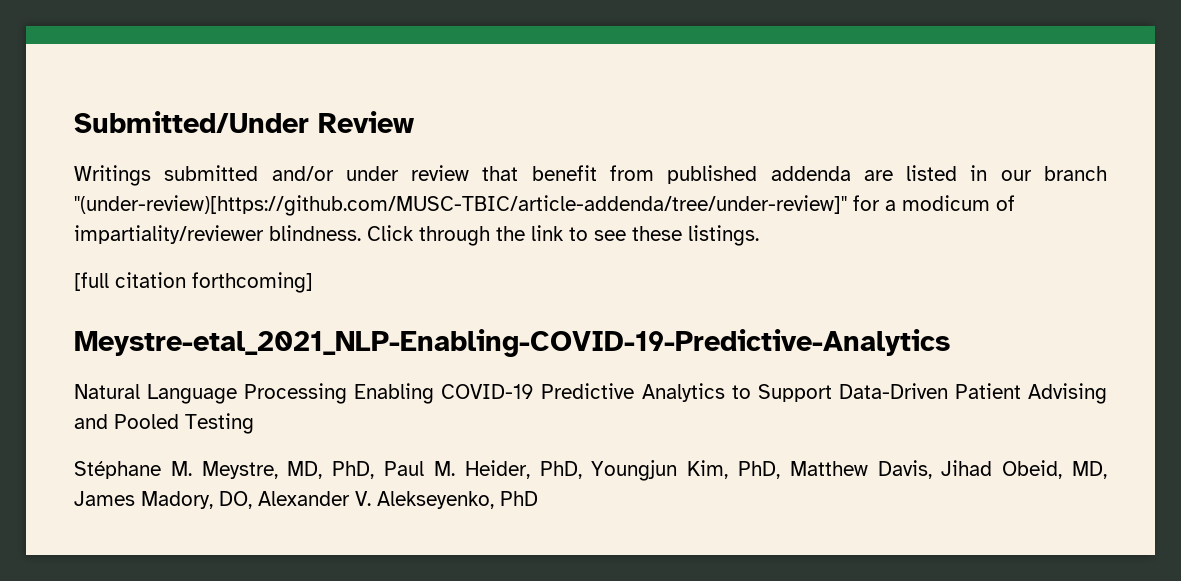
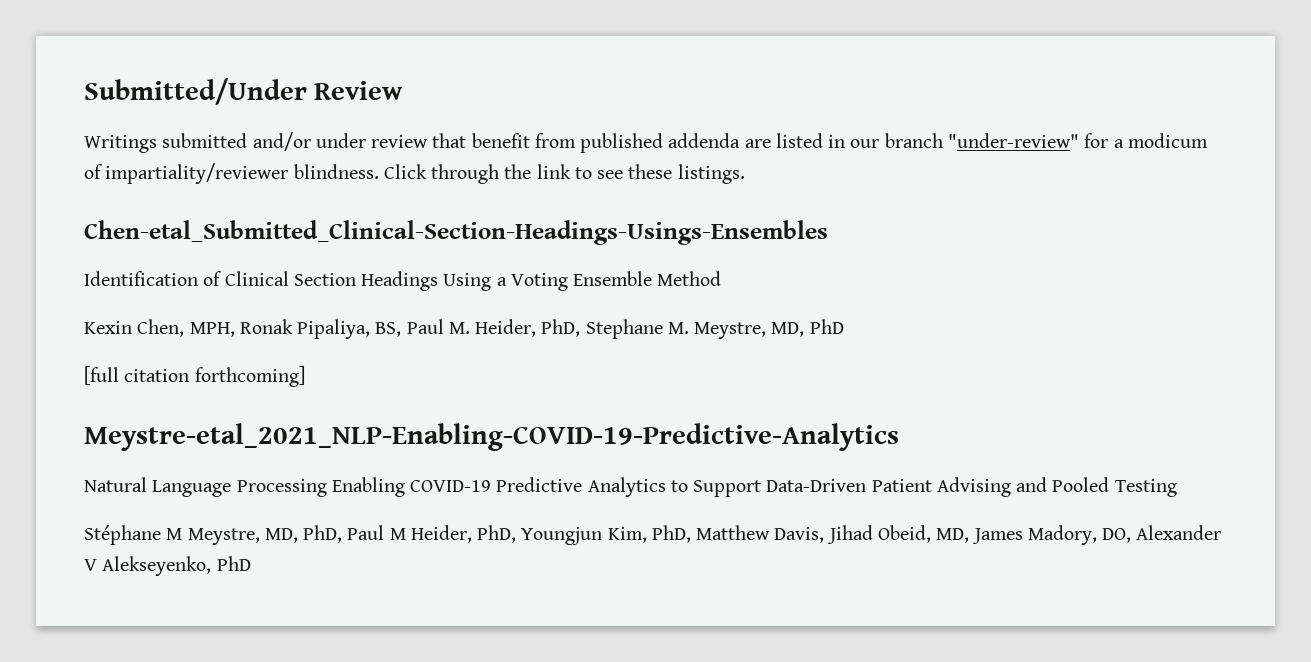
- Writings submitted and/or under review that benefit from published addenda are listed in our branch "(under-review)[https://github.com/MUSC-TBIC/article-addenda/tree/under-review]" for a modicum of impartiality/reviewer blindness.
+ Writings submitted and/or under review that benefit from published addenda are listed in our branch "under-review" for a modicum of impartiality/reviewer blindness.
+ Chen-etal_Submitted_Clinical-Section-Headings-Usings-Ensembles
+ Identification of Clinical Section Headings Using a Voting Ensemble Method
+ Kexin Chen, MPH, Ronak Pipaliya, BS, Paul M. Heider, PhD, Stephane M. Meystre, MD, PhD
- Stéphane M. Meystre, MD, PhD, Paul M. Heider, PhD, Youngjun Kim, PhD, Matthew Davis, Jihad Obeid, MD, James Madory, DO, Alexander V. Alekseyenko, PhD
+ Stéphane M Meystre, MD, PhD, Paul M Heider, PhD, Youngjun Kim, PhD, Matthew Davis, Jihad Obeid, MD, James Madory, DO, Alexander V Alekseyenko, PhD

